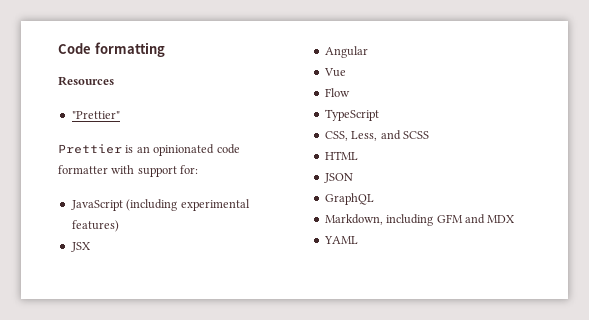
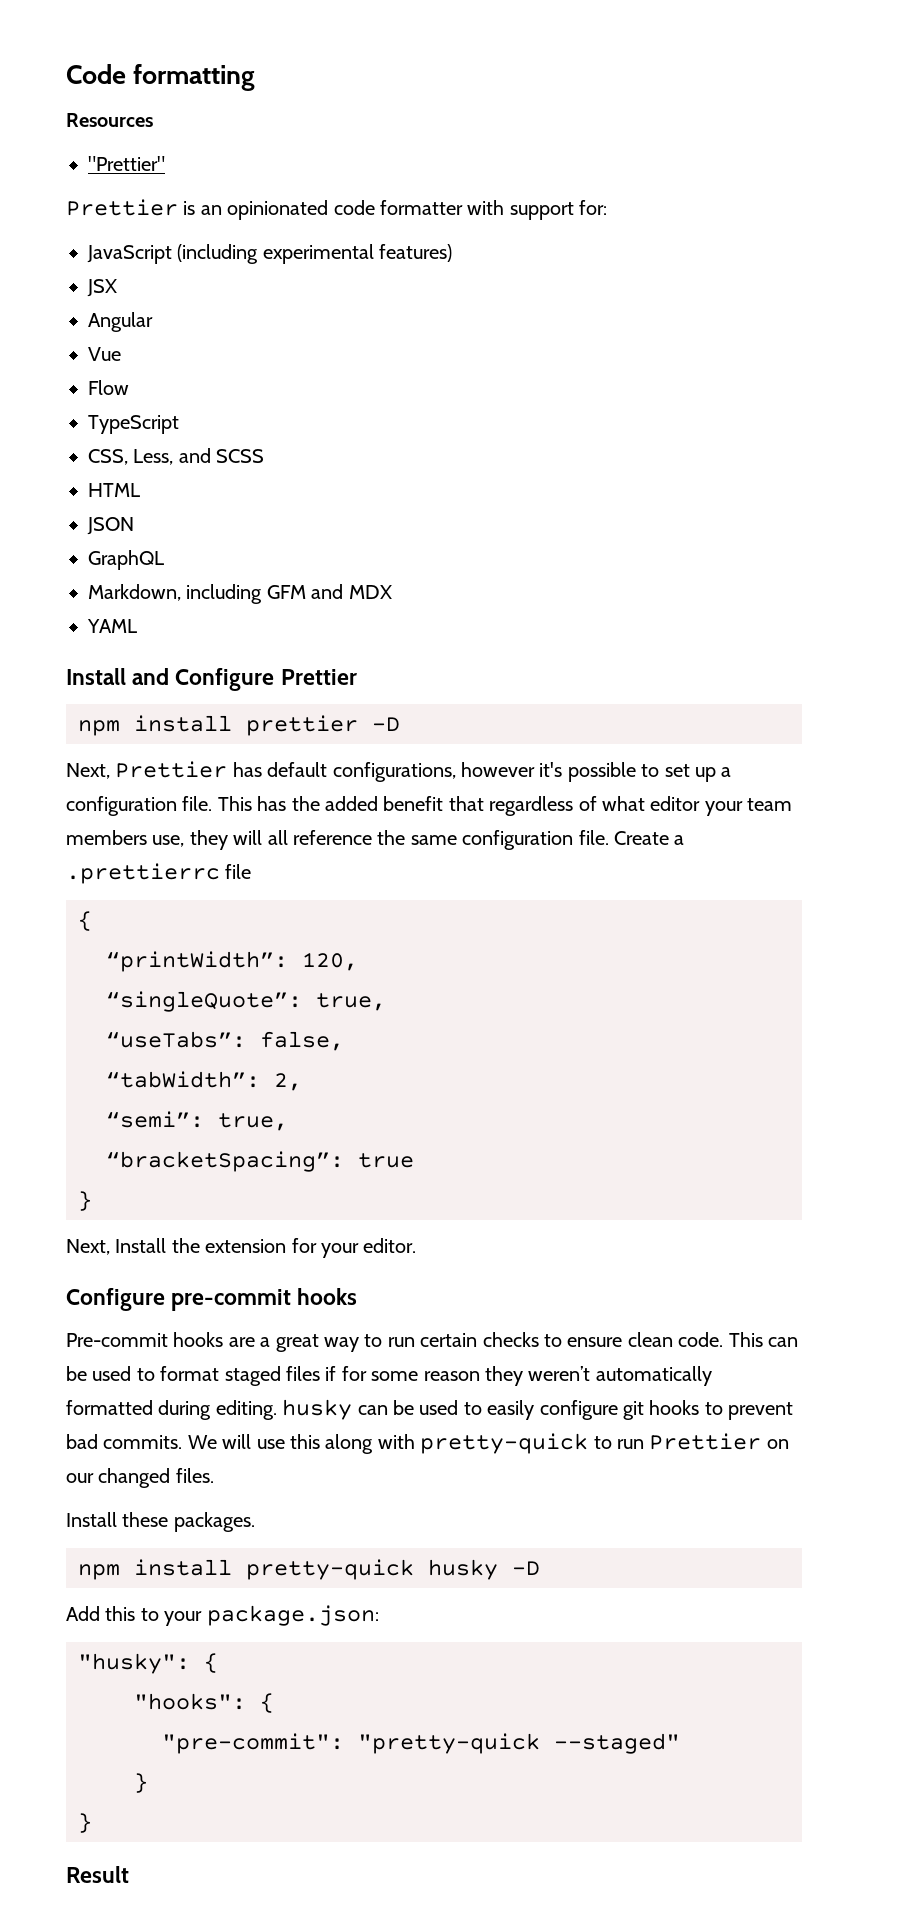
+ Install and Configure Prettier
+ npm install prettier -D
+ Next, Prettier has default configurations, however it's possible to set up a configuration file. This has the added benefit that regardless of what editor your team members use, they will all reference the same configuration file. Create a .prettierrc file
+ {
+ “printWidth”: 120,
+ “singleQuote”: true,
+ “useTabs”: false,
+ “tabWidth”: 2,
+ “semi”: true,
+ “bracketSpacing”: true
+ }
+ Next, Install the extension for your editor.
+ Configure pre-commit hooks
+ Pre-commit hooks are a great way to run certain checks to ensure clean code. This can be used to format staged files if for some reason they weren’t automatically formatted during editing. husky can be used to easily configure git hooks to prevent bad commits. We will use this along with pretty-quick to run Prettier on our changed files.
+ Install these packages.
+ npm install pretty-quick husky -D
+ Add this to your package.json:
+ "husky": {
+ "hooks": {
+ "pre-commit": "pretty-quick --staged"
+ }
+ }
+ Result

